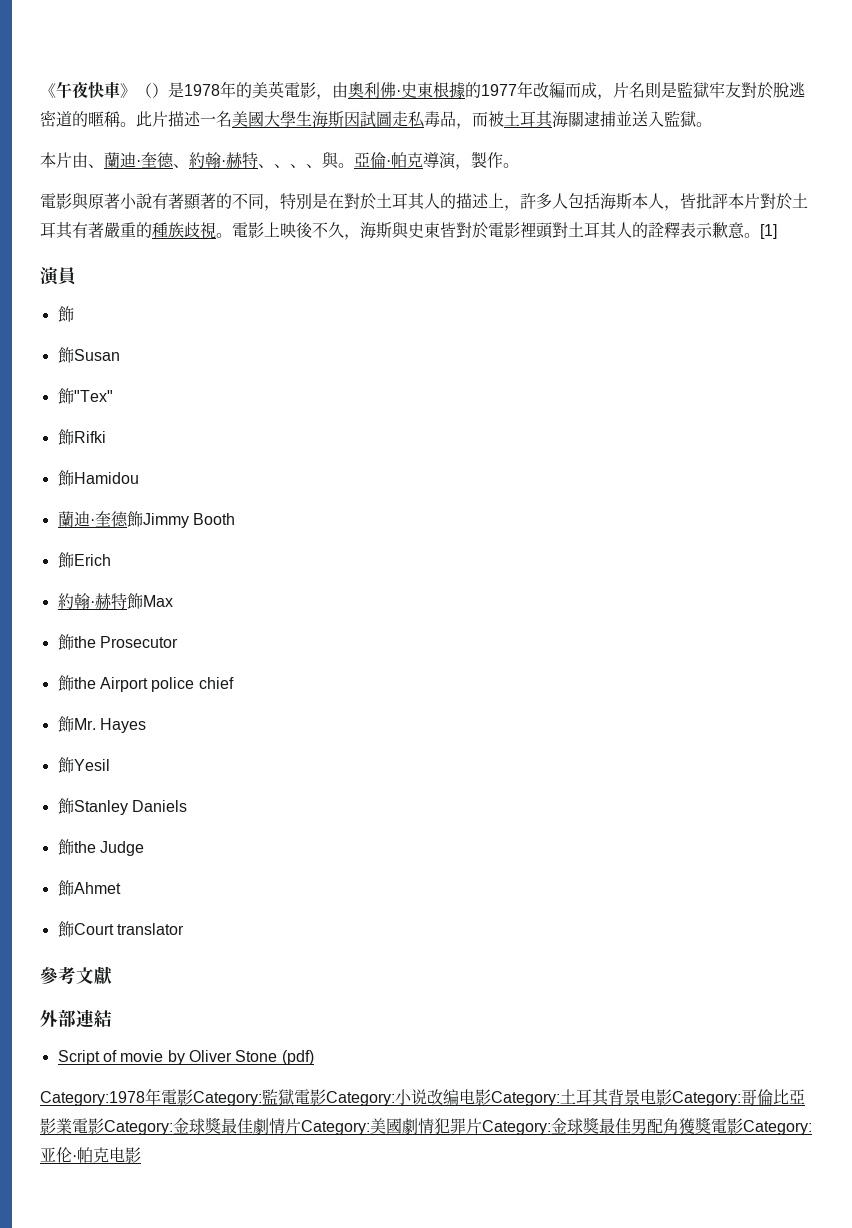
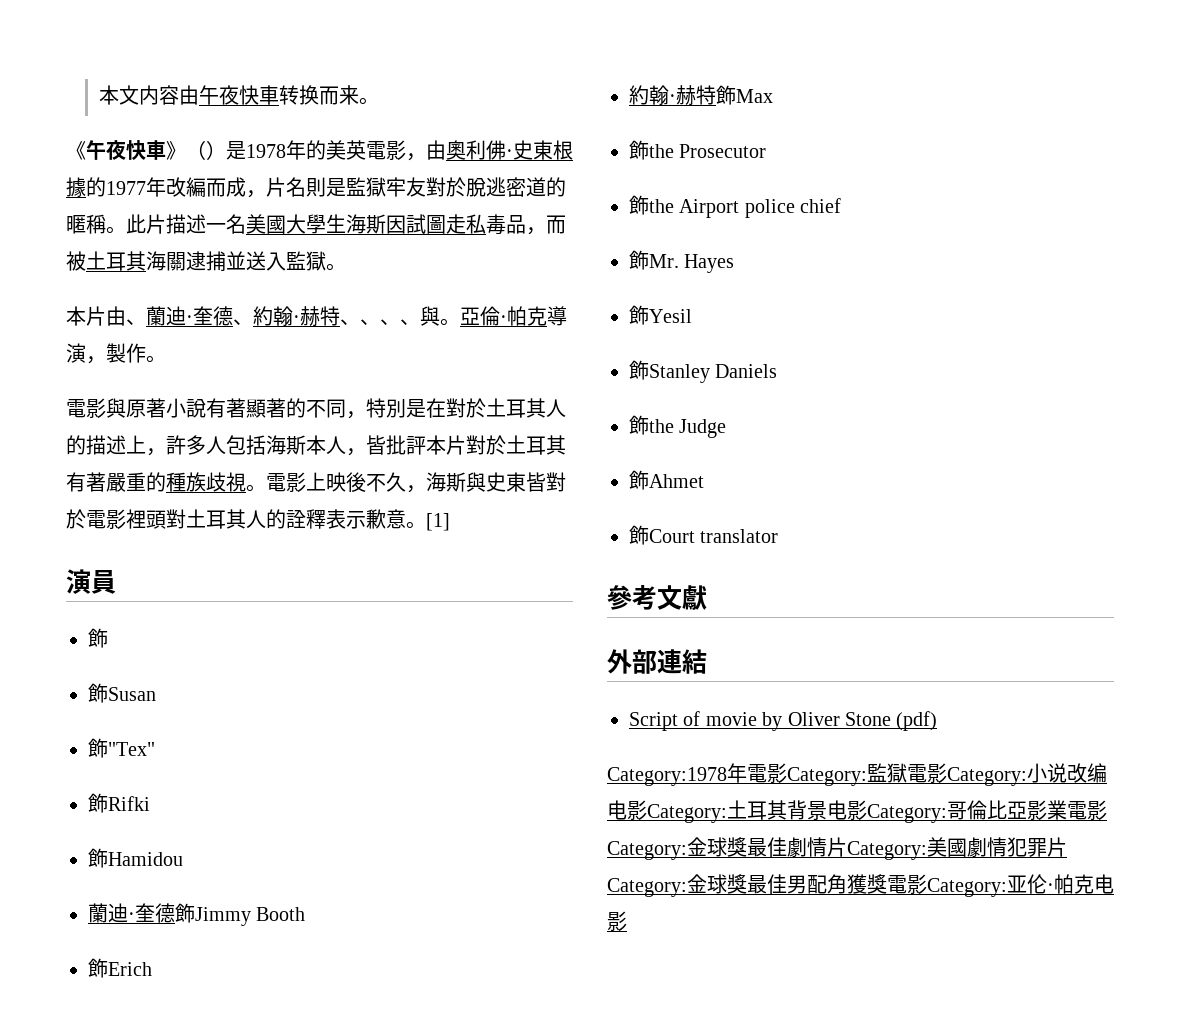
+ 本文内容由午夜快車转换而来。

